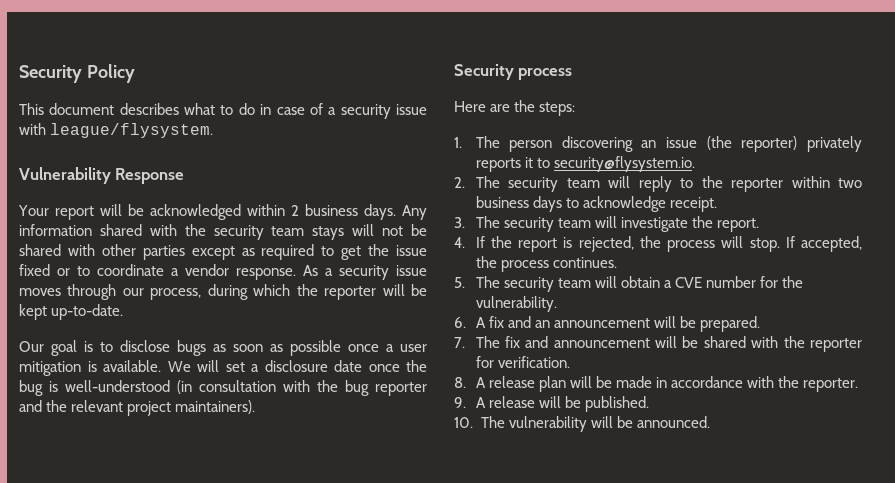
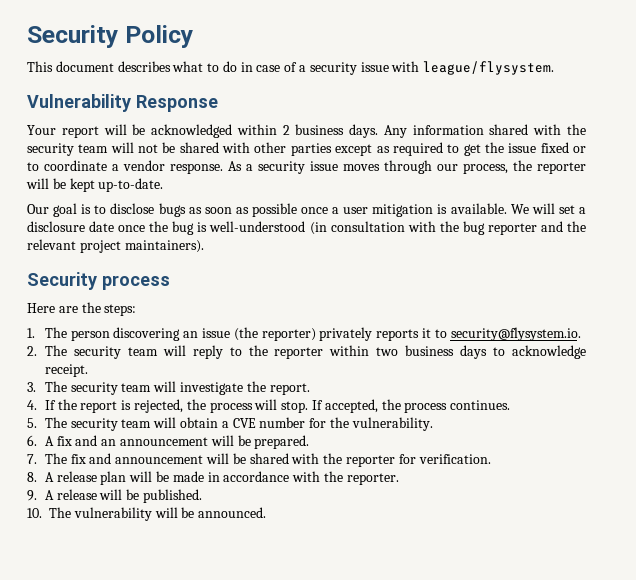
- Any information shared with the security team stays will not be shared with other parties except as required to get the issue fixed or to coordinate a vendor response.
+ Any information shared with the security team will not be shared with other parties except as required to get the issue fixed or to coordinate a vendor response.
- As a security issue moves through our process, during which the reporter will be kept up-to-date.
+ As a security issue moves through our process, the reporter will be kept up-to-date.

